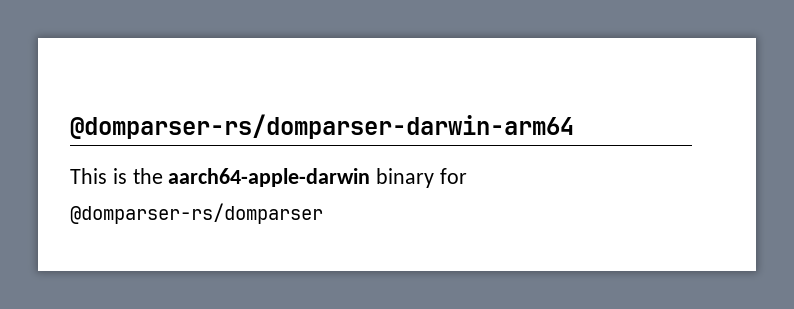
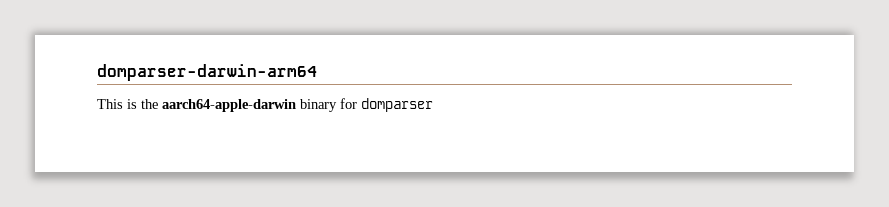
- @domparser-rs/domparser-darwin-arm64
+ domparser-darwin-arm64
- This is the aarch64-apple-darwin binary for @domparser-rs/domparser
+ This is the aarch64-apple-darwin binary for domparser

